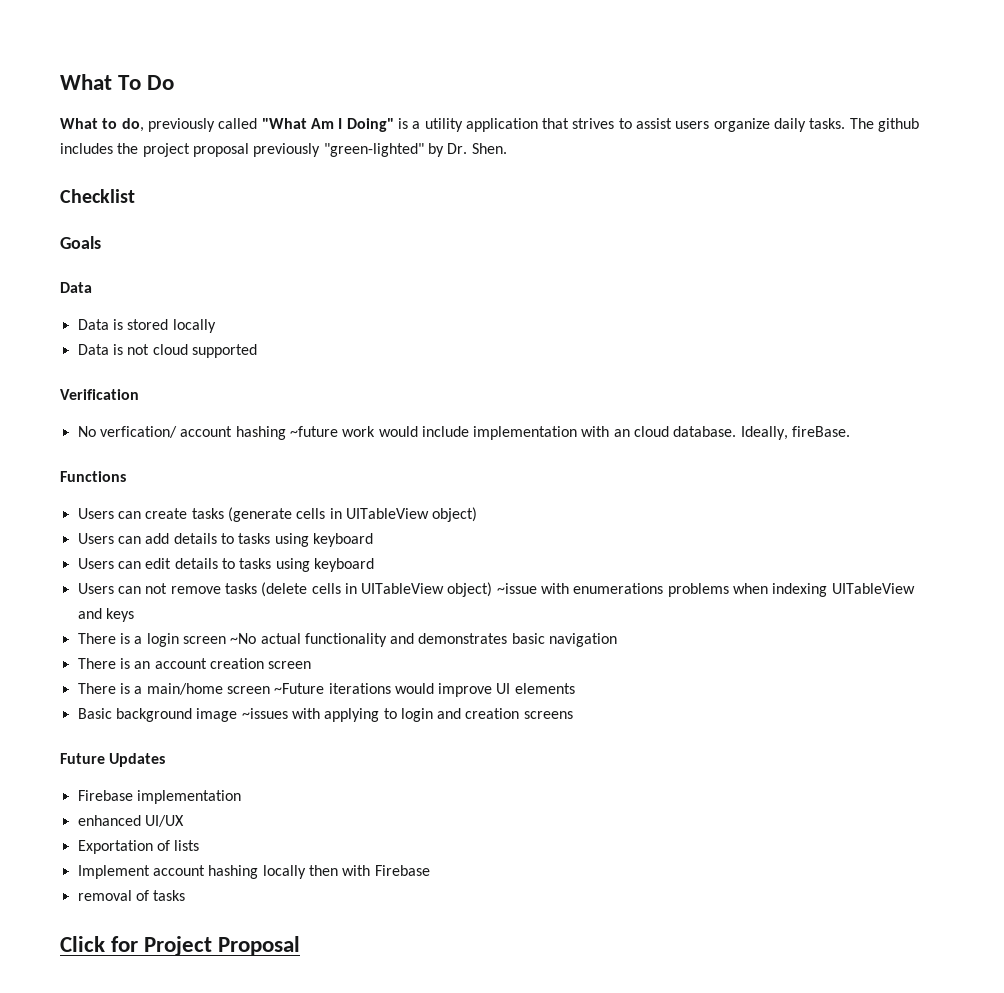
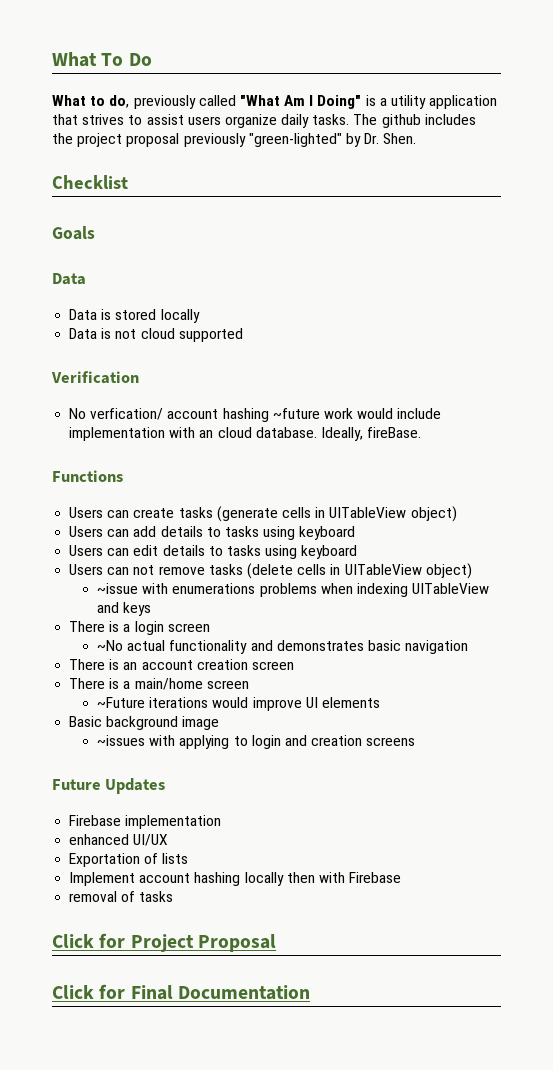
- Users can not remove tasks (delete cells in UITableView object) ~issue with enumerations problems when indexing UITableView and keys
+ Users can not remove tasks (delete cells in UITableView object)
+ ~issue with enumerations problems when indexing UITableView and keys
- There is a login screen ~No actual functionality and demonstrates basic navigation
+ There is a login screen
+ ~No actual functionality and demonstrates basic navigation
- There is a main/home screen ~Future iterations would improve UI elements
+ There is a main/home screen
+ ~Future iterations would improve UI elements
- Basic background image ~issues with applying to login and creation screens
+ Basic background image
+ ~issues with applying to login and creation screens
+ Click for Final Documentation

